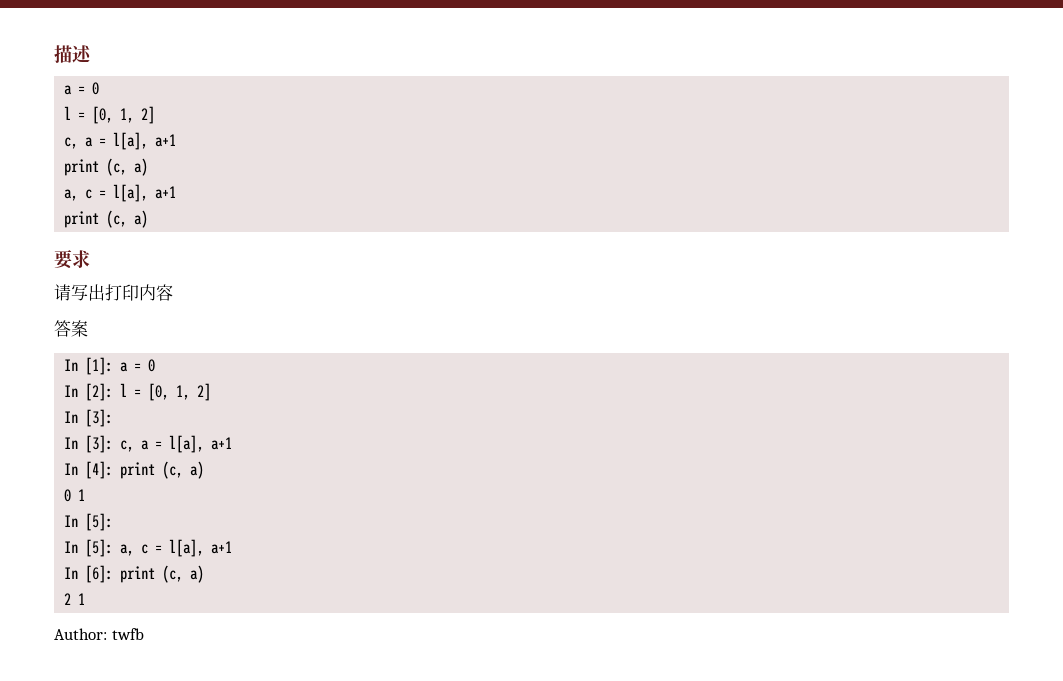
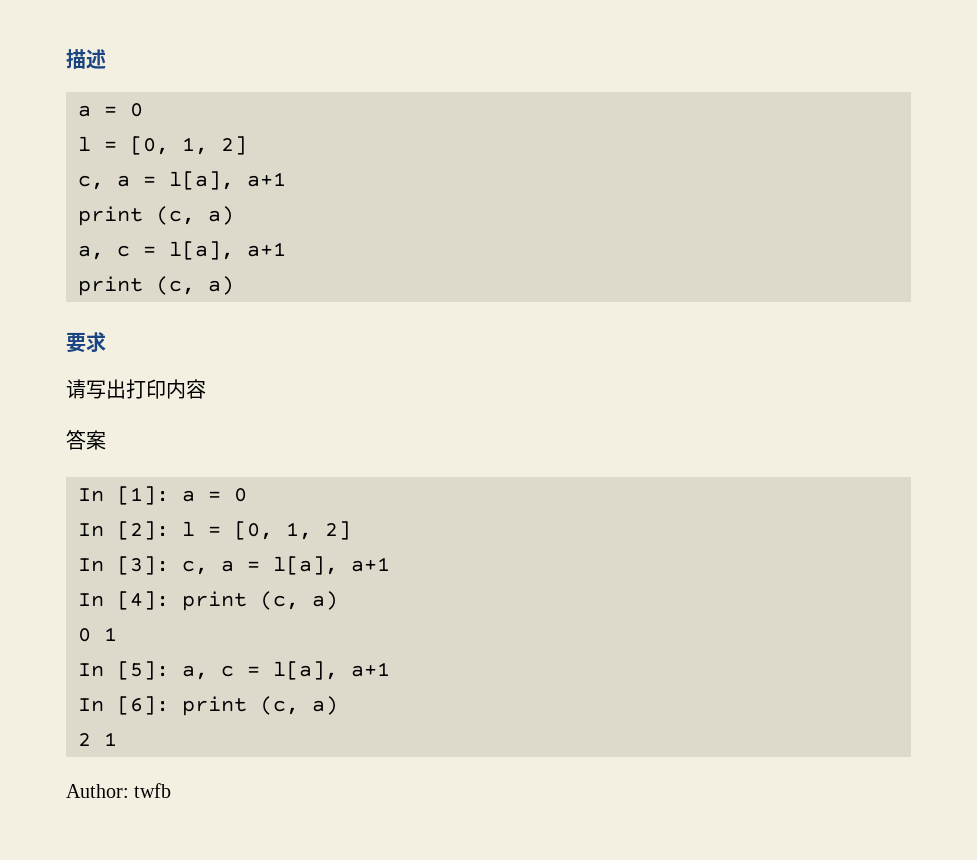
  In [2]: l = [0, 1, 2]
- In [3]:
  0 1
- In [5]:

